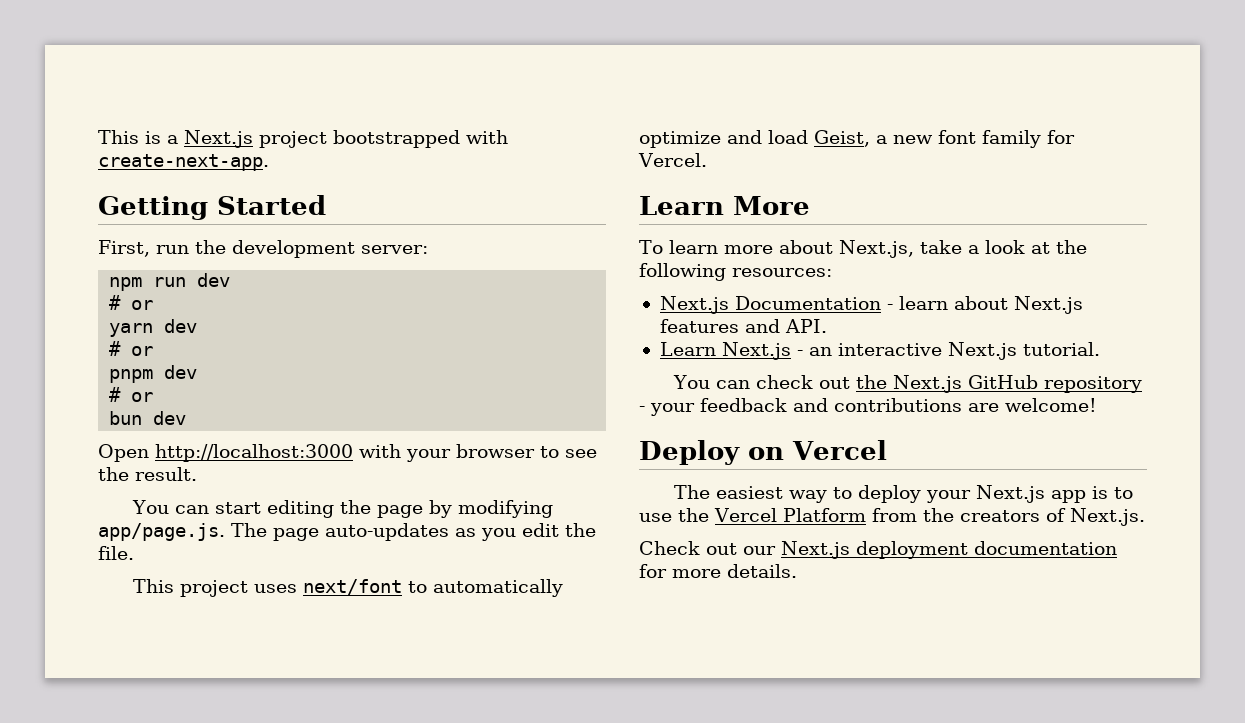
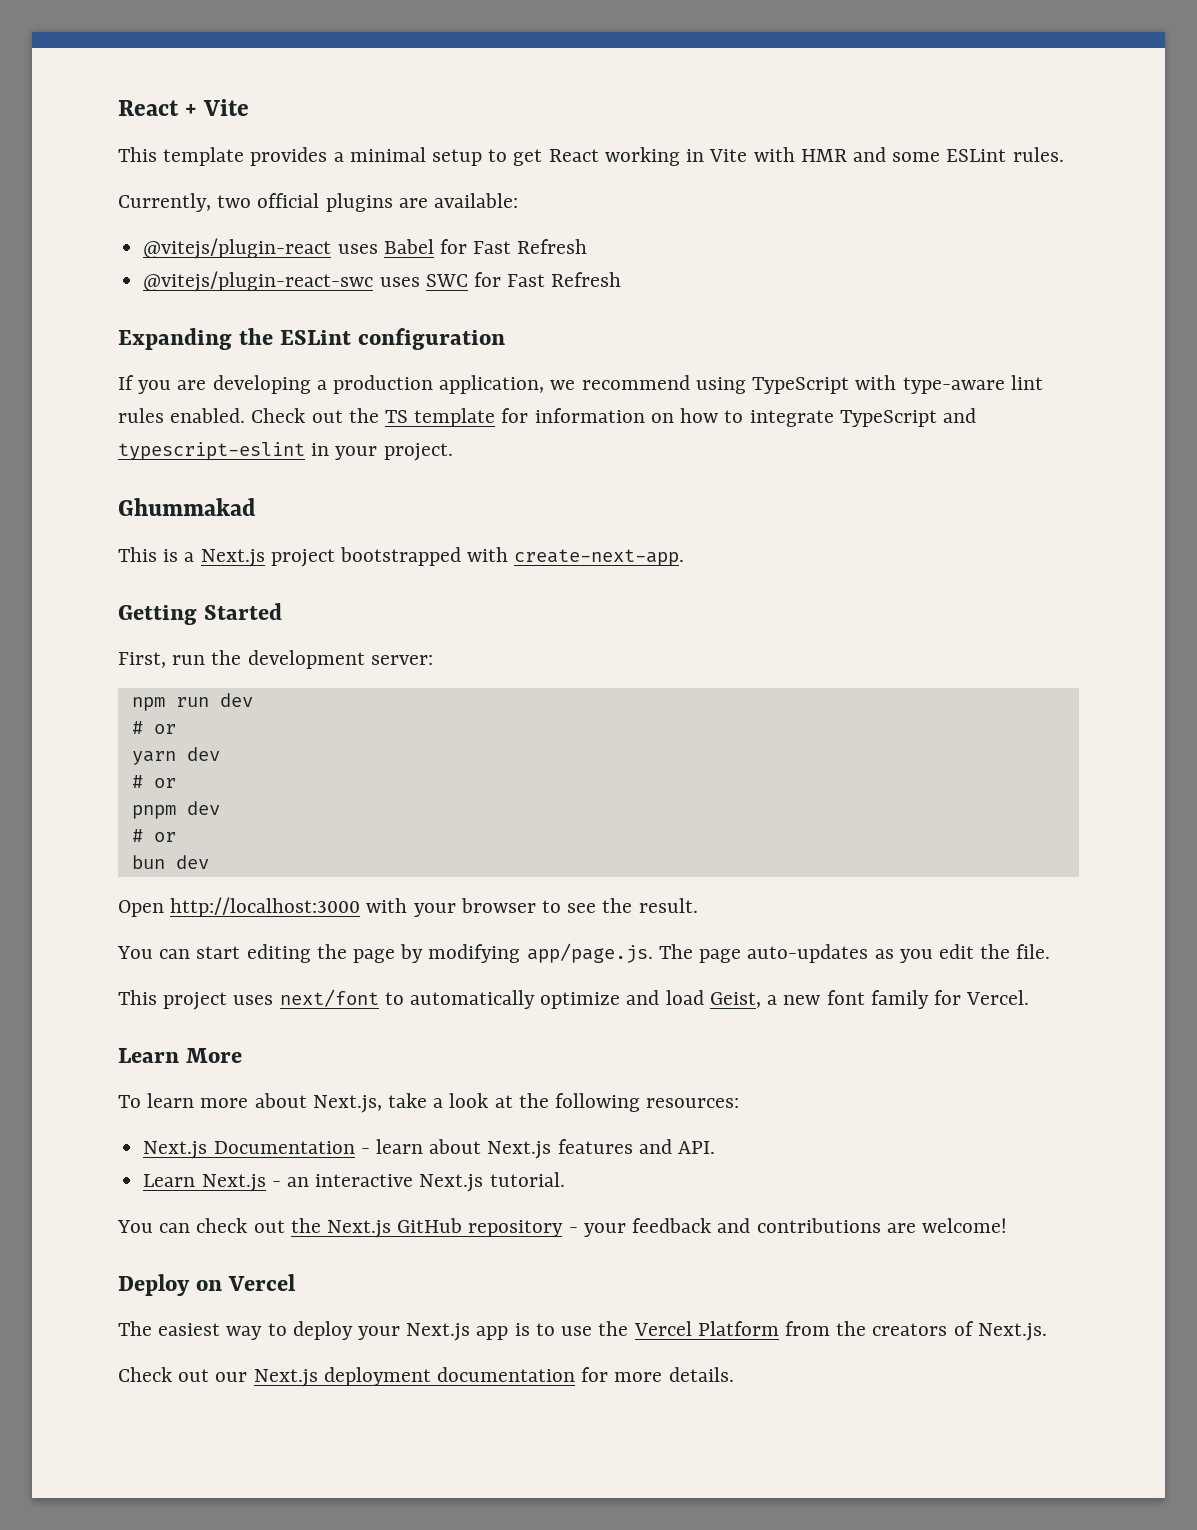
+ React + Vite
+ This template provides a minimal setup to get React working in Vite with HMR and some ESLint rules.
+ Currently, two official plugins are available:
+ @vitejs/plugin-react uses Babel for Fast Refresh
+ @vitejs/plugin-react-swc uses SWC for Fast Refresh
+ Expanding the ESLint configuration
+ If you are developing a production application, we recommend using TypeScript with type-aware lint rules enabled. Check out the TS template for information on how to integrate TypeScript and typescript-eslint in your project.
+ Ghummakad

